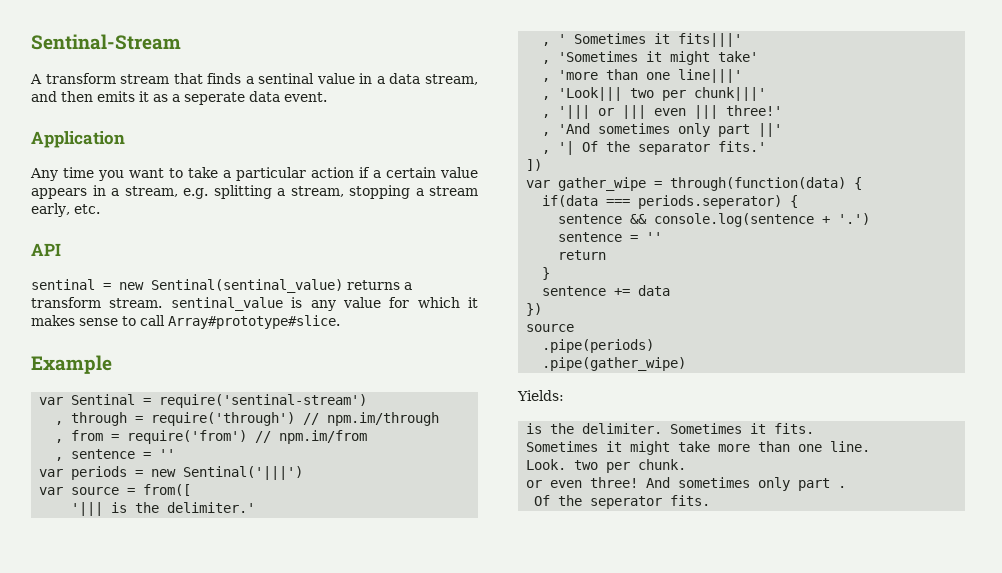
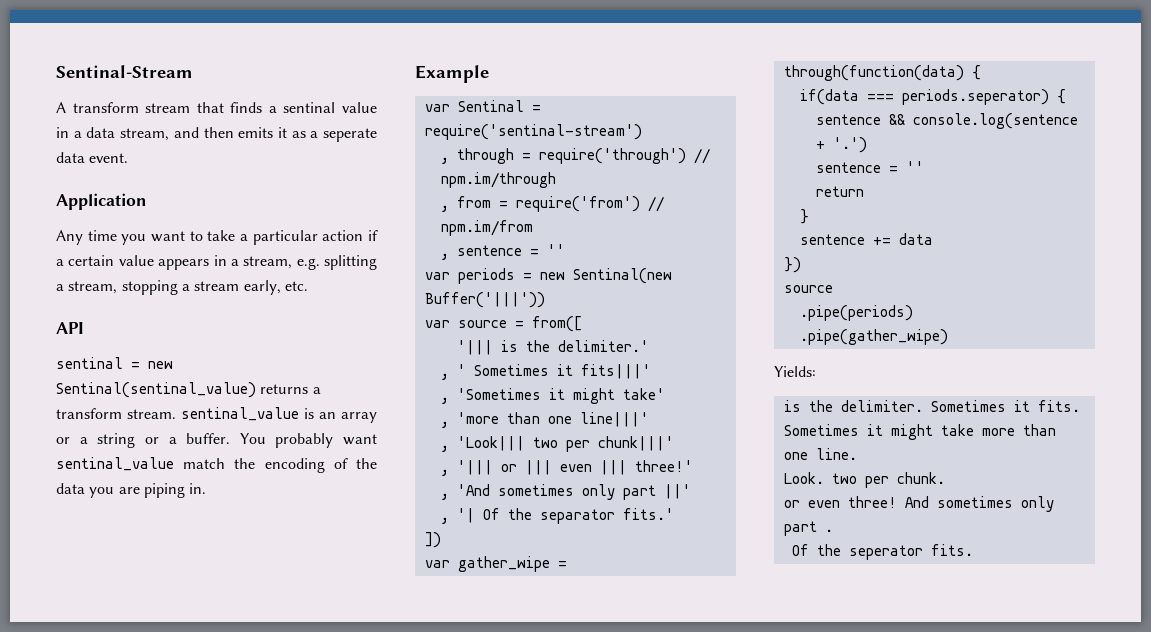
- sentinal = new Sentinal(sentinal_value) returns a transform stream. sentinal_value is any value for which it makes sense to call Array#prototype#slice.
+ sentinal = new Sentinal(sentinal_value) returns a transform stream. sentinal_value is an array or a string or a buffer. You probably want sentinal_value match the encoding of the data you are piping in.
- var periods = new Sentinal('|||')
+ var periods = new Sentinal(new Buffer('|||'))

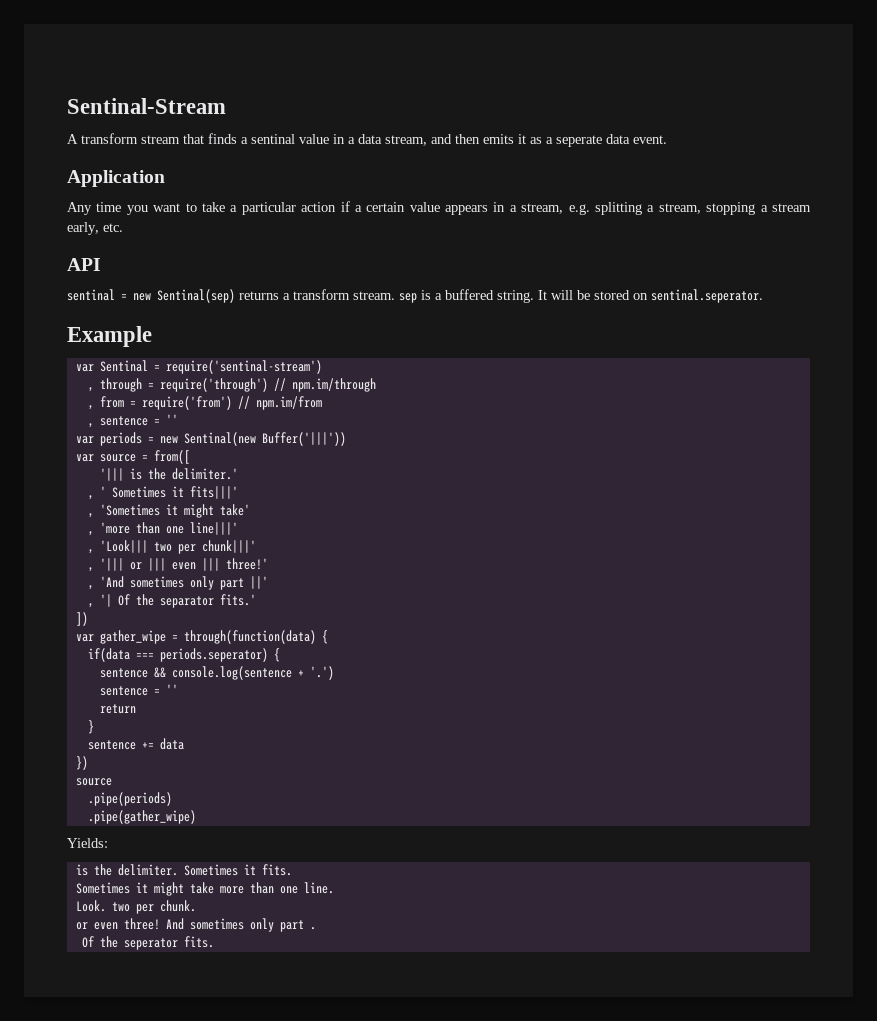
- sentinal = new Sentinal(sentinal_value) returns a transform stream. sentinal_value is an array or a string or a buffer. You probably want sentinal_value match the encoding of the data you are piping in.
+ sentinal = new Sentinal(sep) returns a transform stream. sep is a buffered string. It will be stored on sentinal.seperator.

